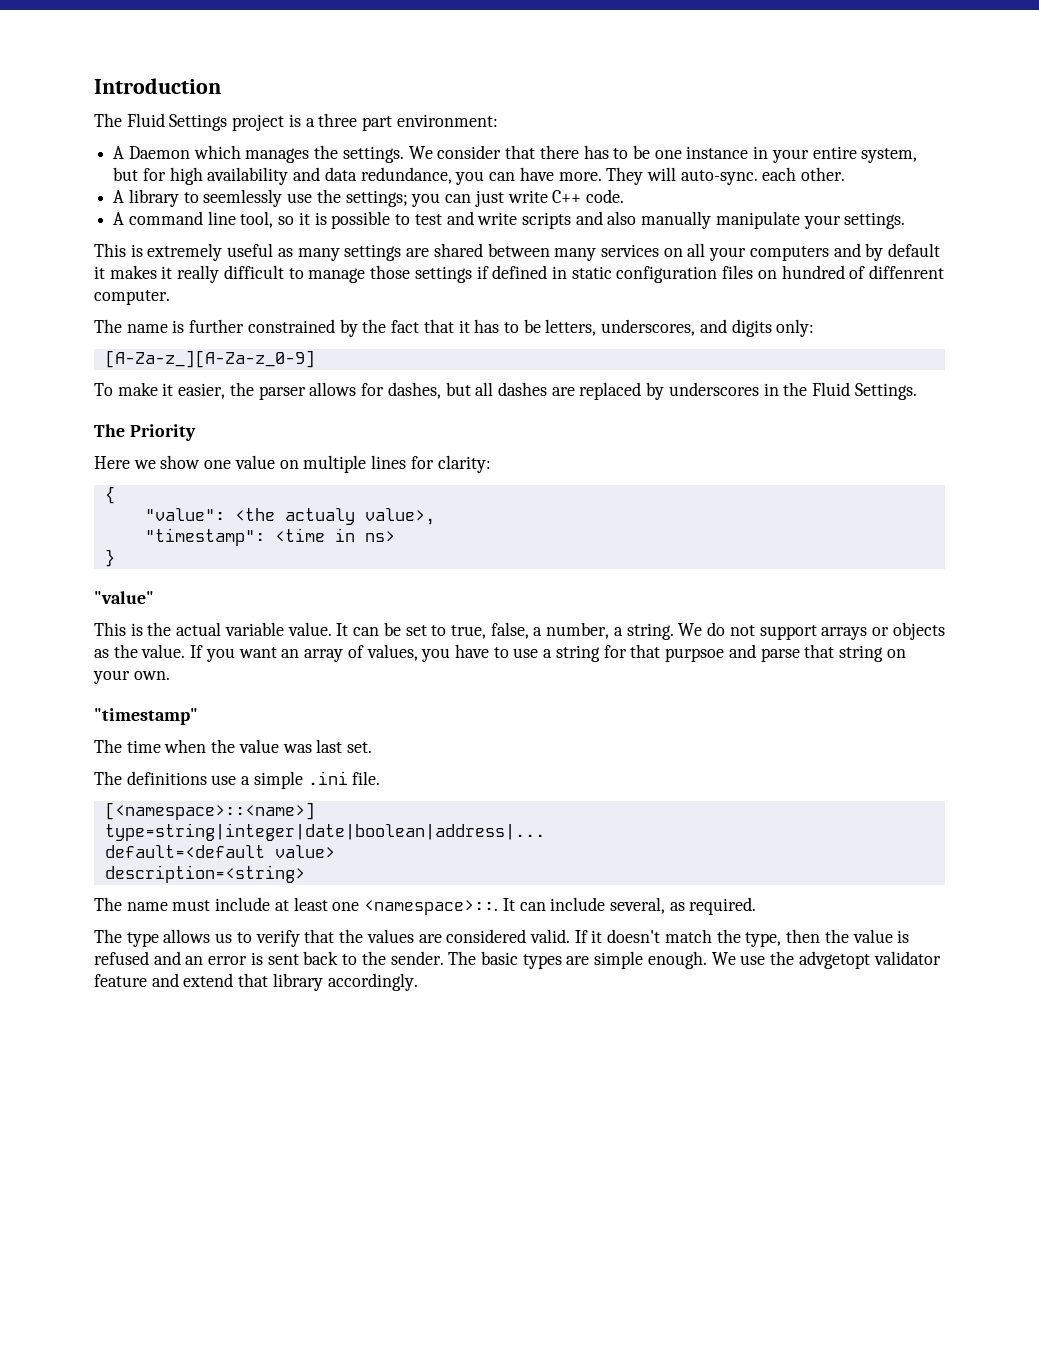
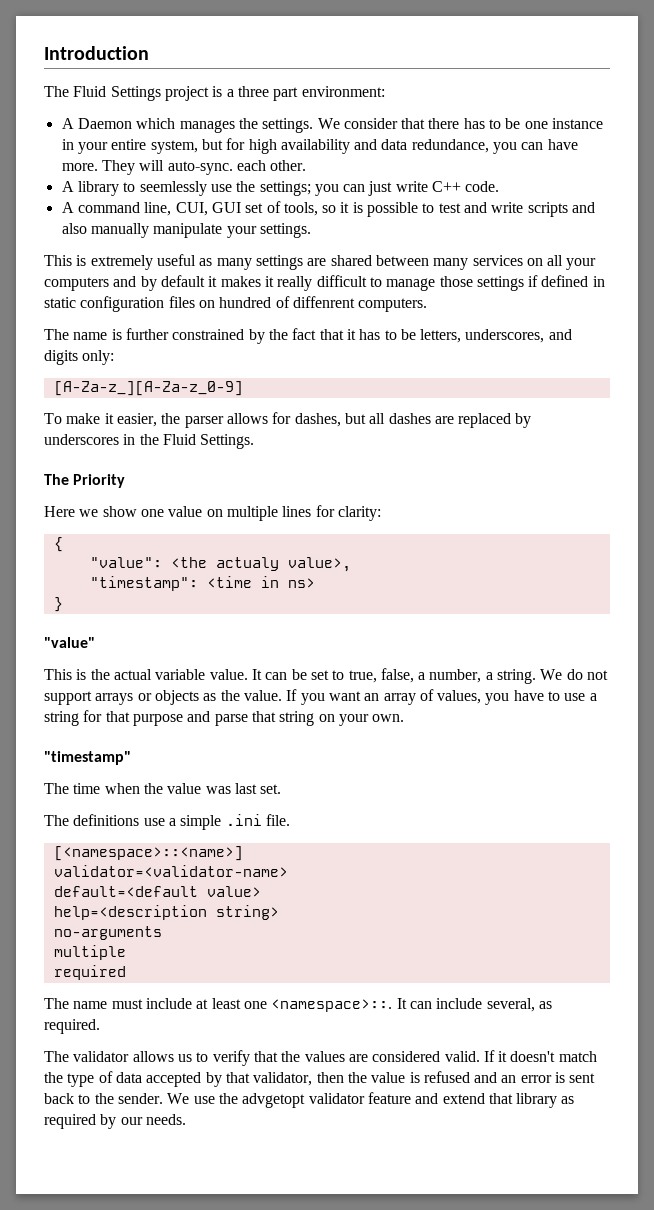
- A command line tool, so it is possible to test and write scripts and also manually manipulate your settings.
+ A command line, CUI, GUI set of tools, so it is possible to test and write scripts and also manually manipulate your settings.
- This is extremely useful as many settings are shared between many services on all your computers and by default it makes it really difficult to manage those settings if defined in static configuration files on hundred of diffenrent computer.
+ This is extremely useful as many settings are shared between many services on all your computers and by default it makes it really difficult to manage those settings if defined in static configuration files on hundred of diffenrent computers.
- If you want an array of values, you have to use a string for that purpsoe and parse that string on your own.
+ If you want an array of values, you have to use a string for that purpose and parse that string on your own.
- type=string|integer|date|boolean|address|...
+ validator=<validator-name>
- description=<string>
+ help=<description string>
+ no-arguments
+ multiple
+ required
- The type allows us to verify that the values are considered valid.
+ The validator allows us to verify that the values are considered valid.
- If it doesn't match the type, then the value is refused and an error is sent back to the sender.
+ If it doesn't match the type of data accepted by that validator, then the value is refused and an error is sent back to the sender.
- The basic types are simple enough.
- We use the advgetopt validator feature and extend that library accordingly.
+ We use the advgetopt validator feature and extend that library as required by our needs.

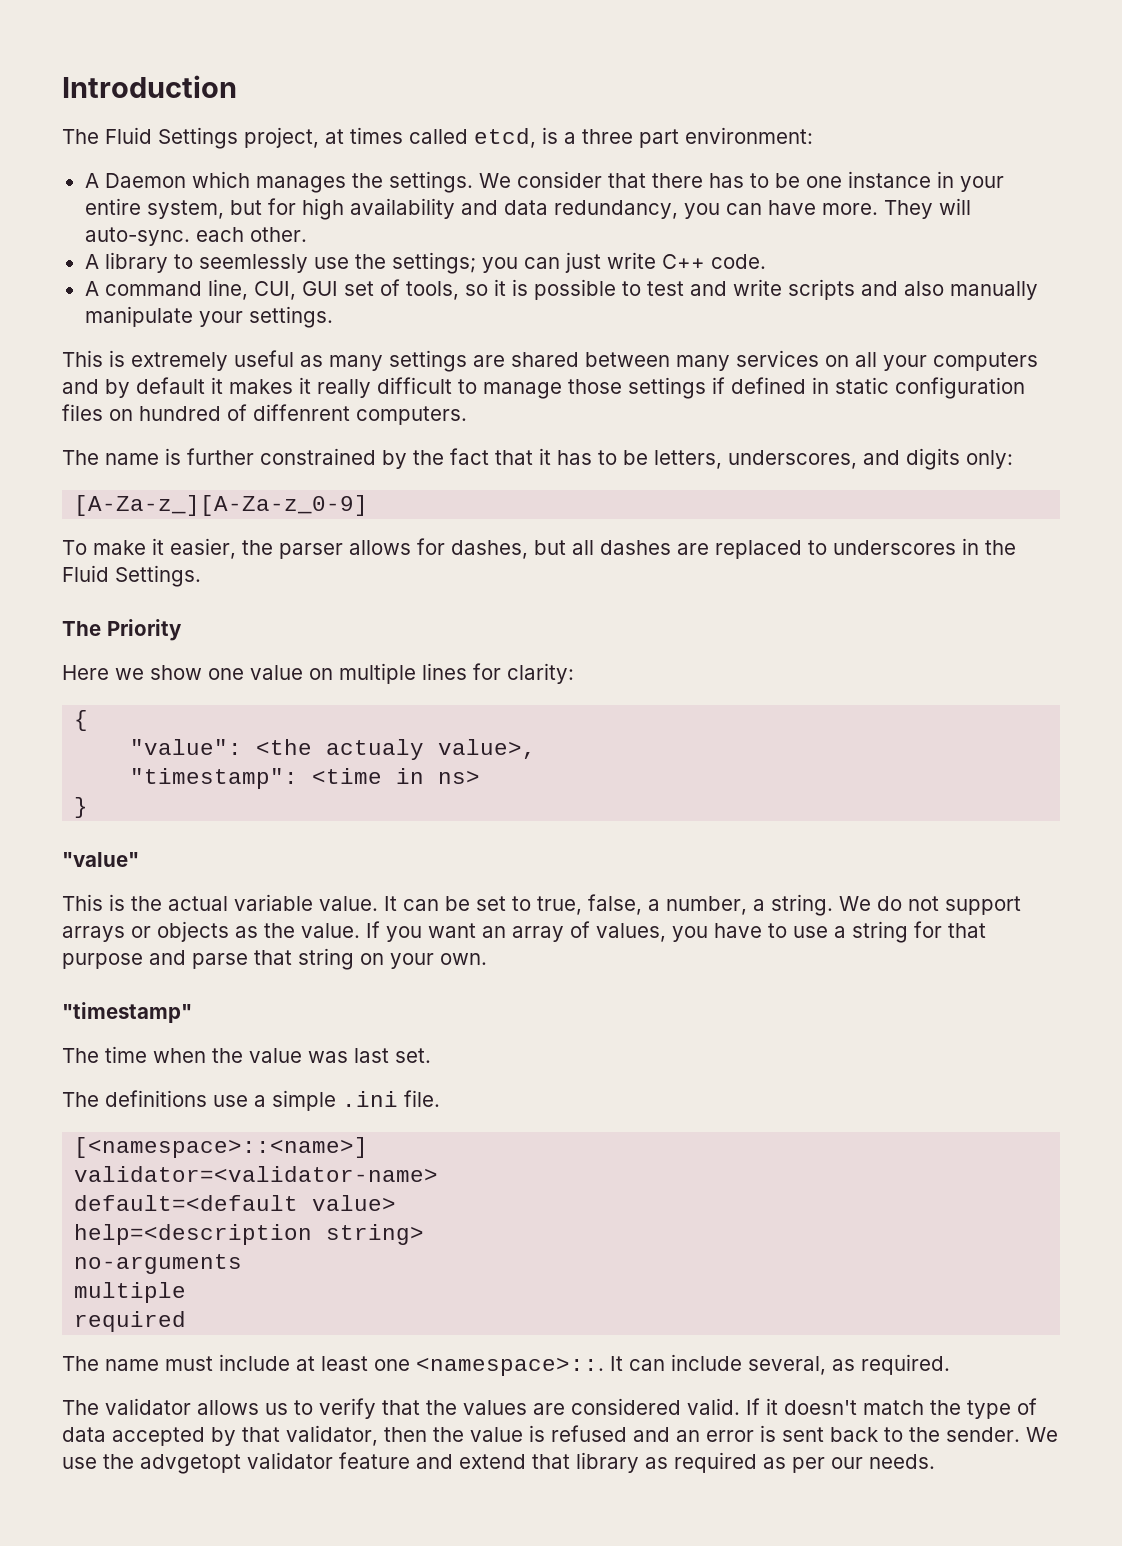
- The Fluid Settings project is a three part environment:
+ The Fluid Settings project, at times called etcd, is a three part environment:
- We consider that there has to be one instance in your entire system, but for high availability and data redundance, you can have more.
+ We consider that there has to be one instance in your entire system, but for high availability and data redundancy, you can have more.
- To make it easier, the parser allows for dashes, but all dashes are replaced by underscores in the Fluid Settings.
+ To make it easier, the parser allows for dashes, but all dashes are replaced to underscores in the Fluid Settings.
- We use the advgetopt validator feature and extend that library as required by our needs.
+ We use the advgetopt validator feature and extend that library as required as per our needs.

